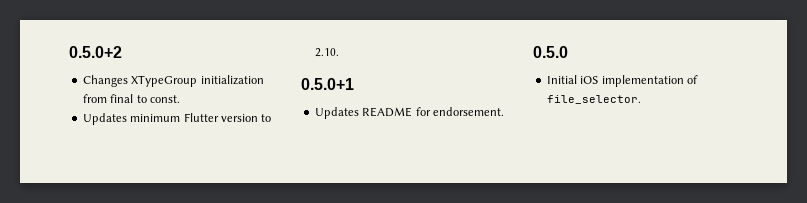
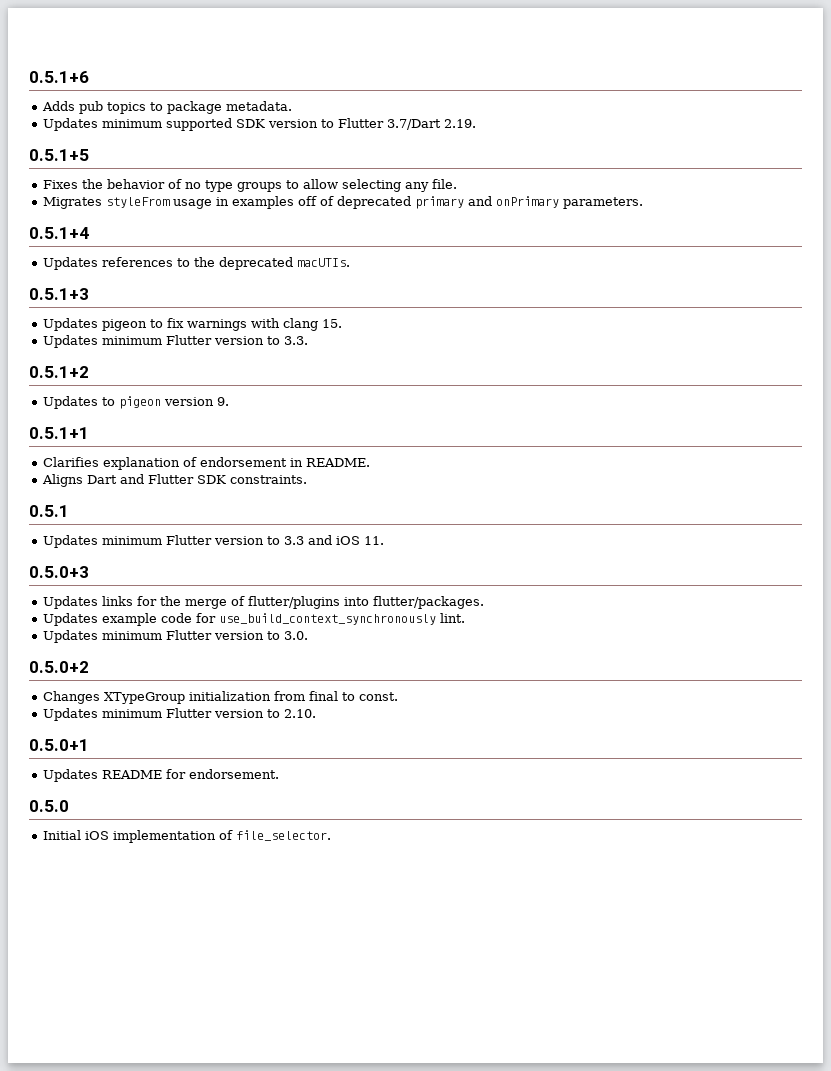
+ 0.5.1+6
+ Adds pub topics to package metadata.
+ Updates minimum supported SDK version to Flutter 3.7/Dart 2.19.
+ 0.5.1+5
+ Fixes the behavior of no type groups to allow selecting any file.
+ Migrates styleFrom usage in examples off of deprecated primary and onPrimary parameters.
+ 0.5.1+4
+ Updates references to the deprecated macUTIs.
+ 0.5.1+3
+ Updates pigeon to fix warnings with clang 15.
+ Updates minimum Flutter version to 3.3.
+ 0.5.1+2
+ Updates to pigeon version 9.
+ 0.5.1+1
+ Clarifies explanation of endorsement in README.
+ Aligns Dart and Flutter SDK constraints.
+ 0.5.1
+ Updates minimum Flutter version to 3.3 and iOS 11.
+ 0.5.0+3
+ Updates links for the merge of flutter/plugins into flutter/packages.
+ Updates example code for use_build_context_synchronously lint.
+ Updates minimum Flutter version to 3.0.

